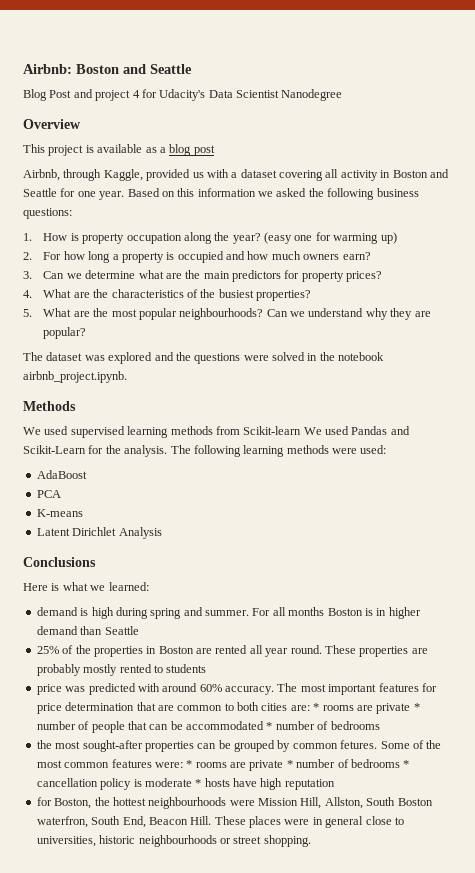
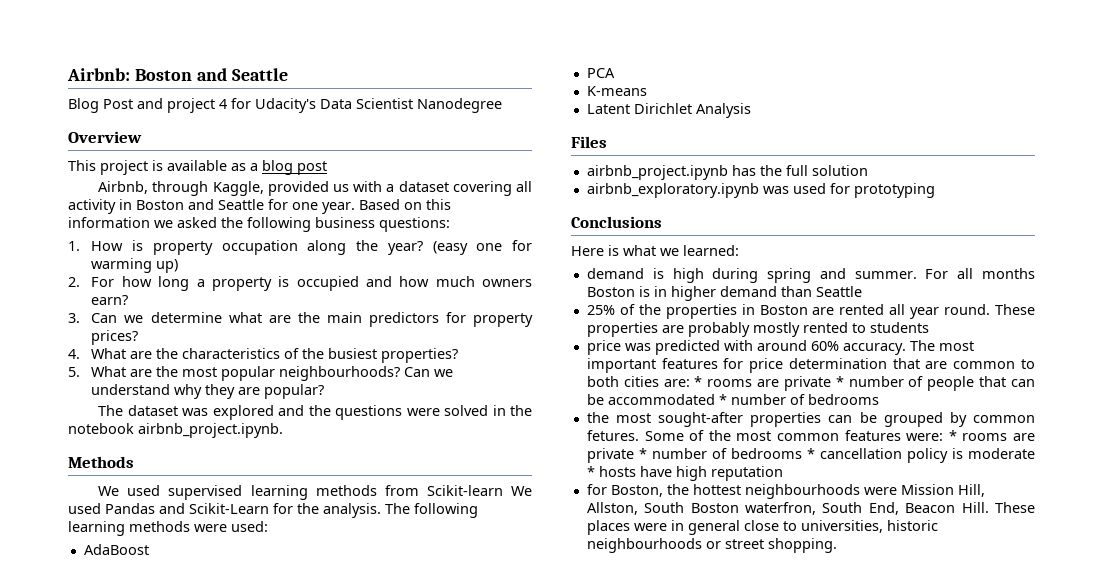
+ Files
+ airbnb_project.ipynb has the full solution
+ airbnb_exploratory.ipynb was used for prototyping

